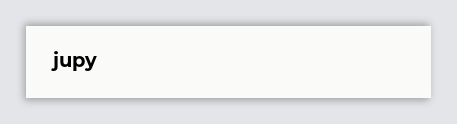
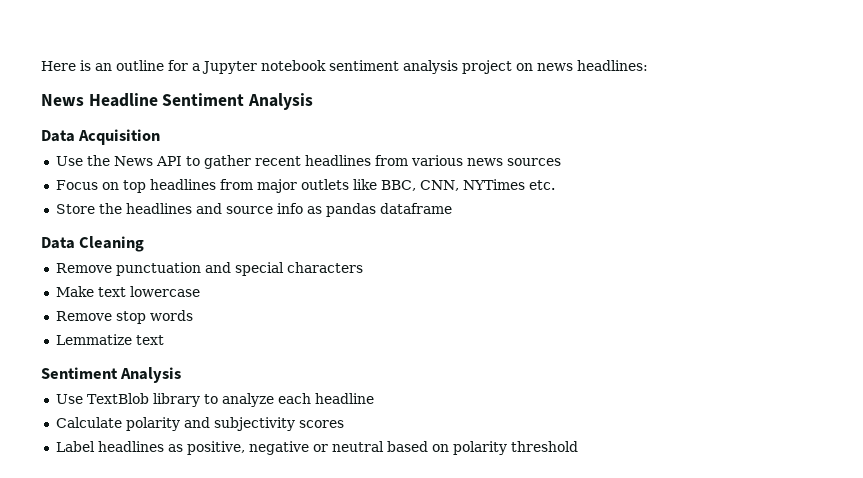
- jupy
+ Here is an outline for a Jupyter notebook sentiment analysis project on news headlines:
+ News Headline Sentiment Analysis
+ Data Acquisition
+ Use the News API to gather recent headlines from various news sources
+ Focus on top headlines from major outlets like BBC, CNN, NYTimes etc.
+ Store the headlines and source info as pandas dataframe
+ Data Cleaning
+ Remove punctuation and special characters
+ Make text lowercase
+ Remove stop words
+ Lemmatize text
+ Sentiment Analysis
+ Use TextBlob library to analyze each headline
+ Calculate polarity and subjectivity scores
+ Label headlines as positive, negative or neutral based on polarity threshold

